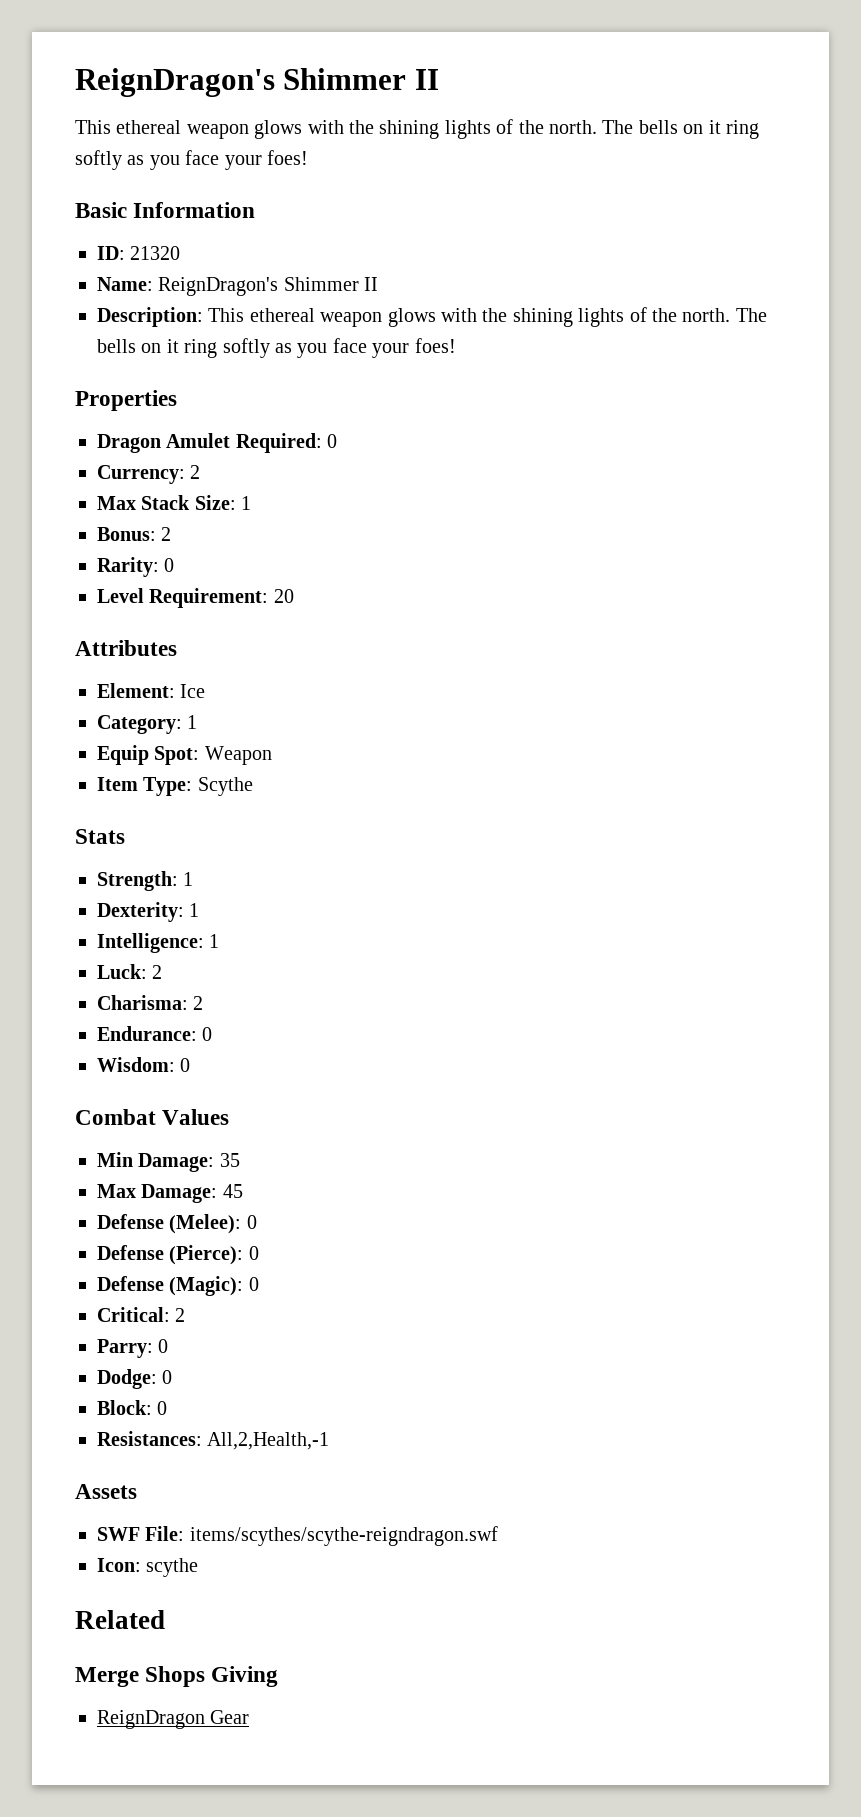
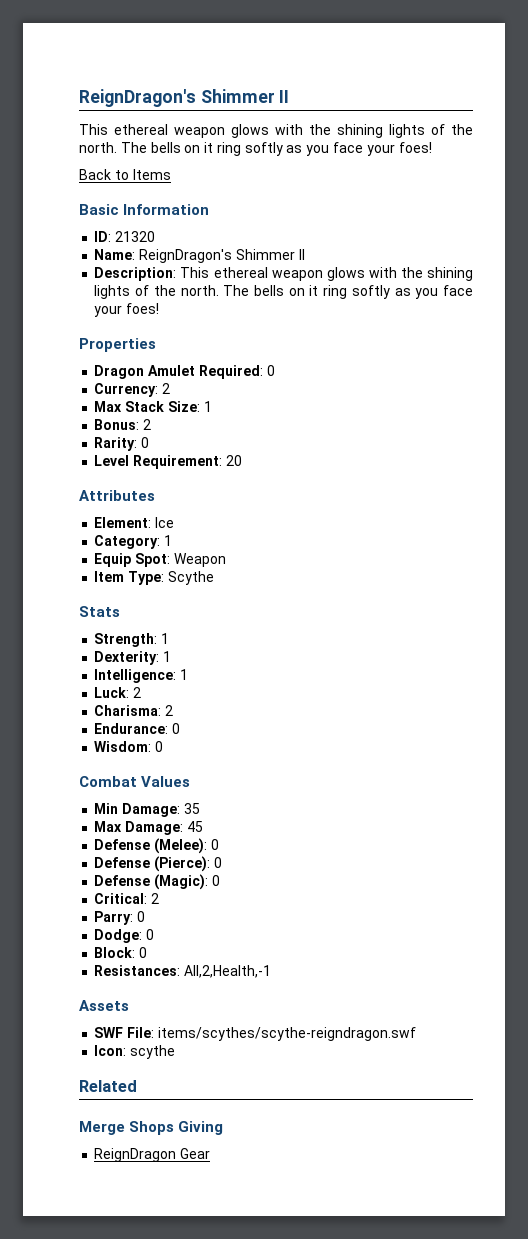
+ Back to Items

